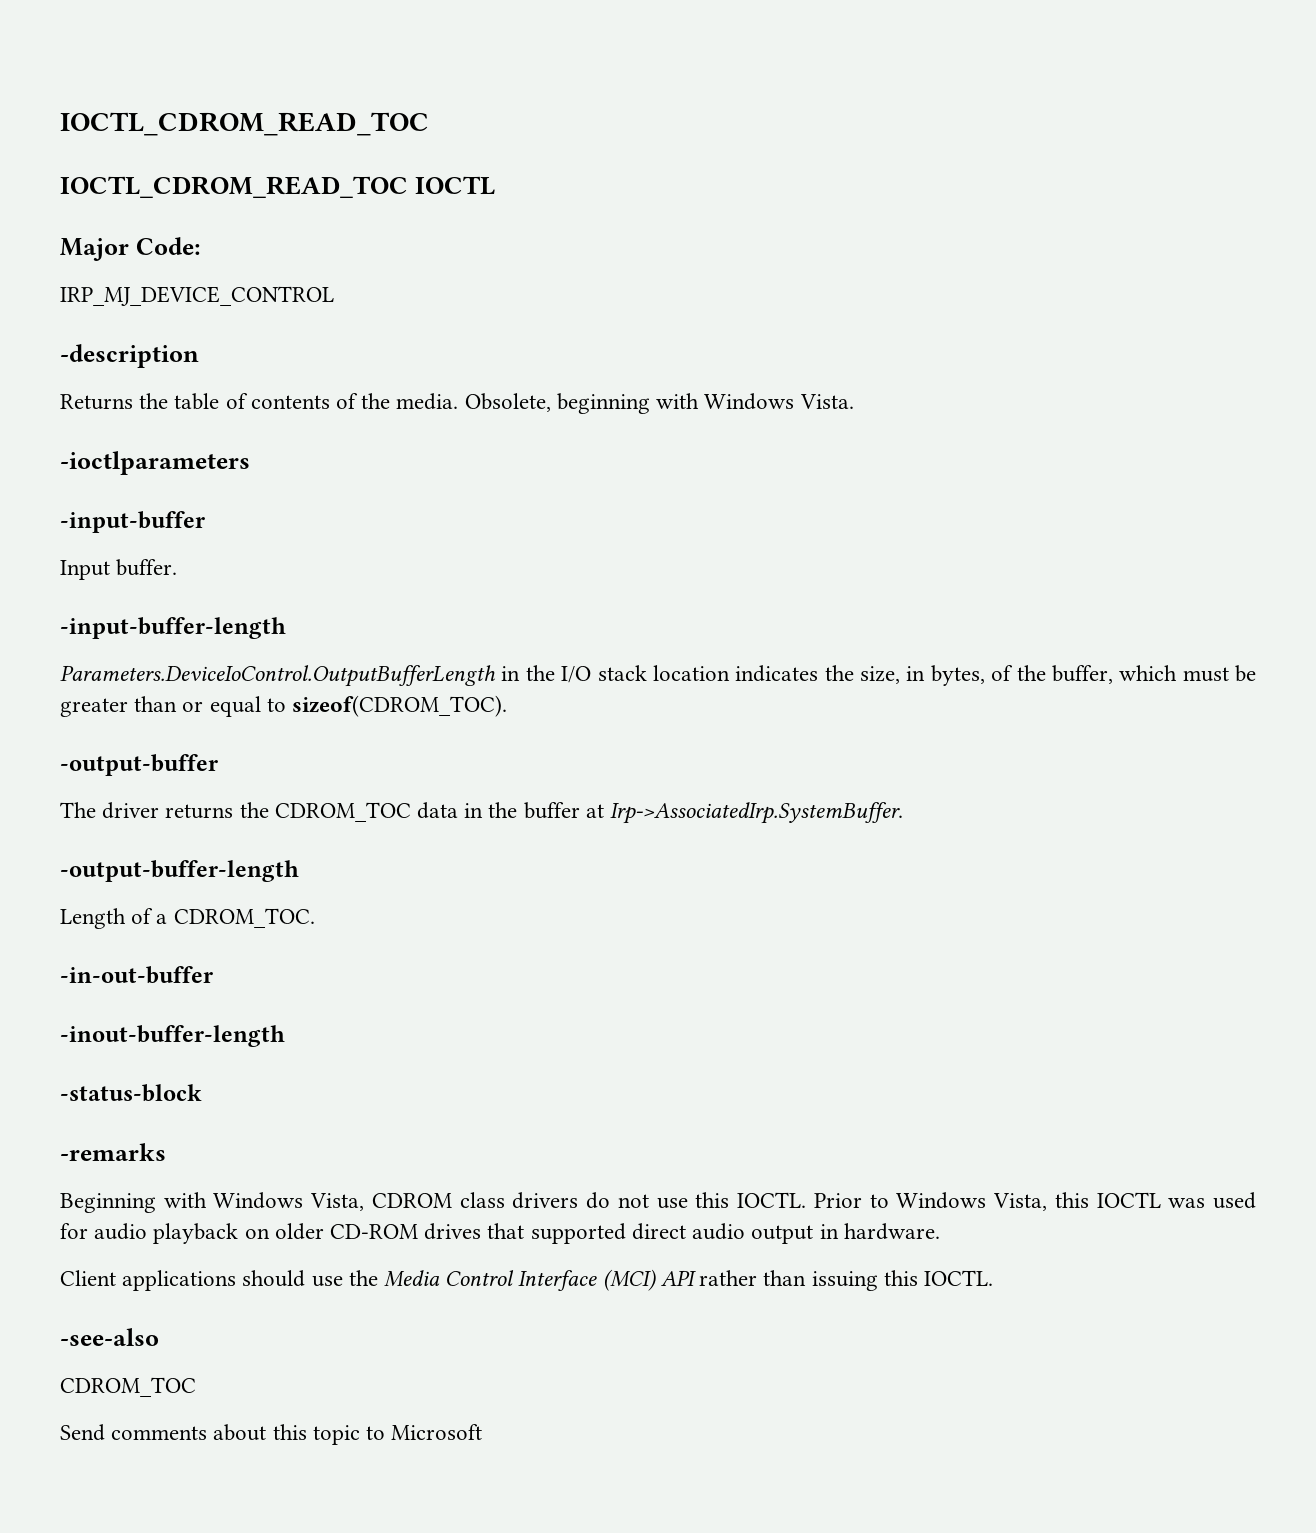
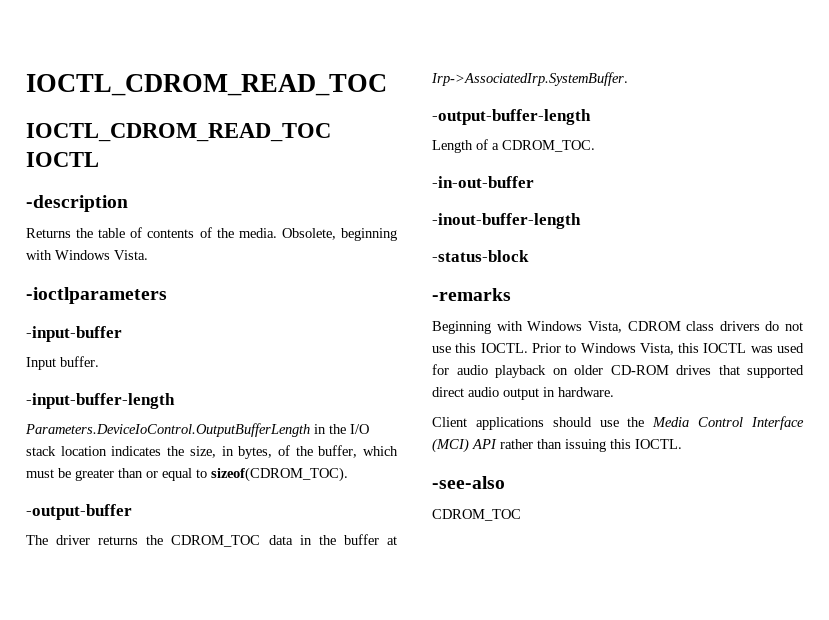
- Major Code:
- IRP_MJ_DEVICE_CONTROL
- Send comments about this topic to Microsoft

